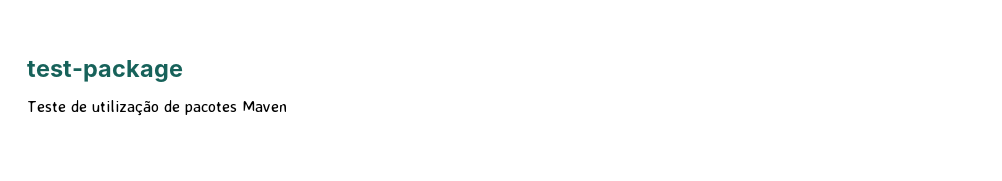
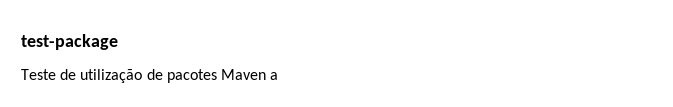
- Teste de utilização de pacotes Maven
+ Teste de utilização de pacotes Maven a

